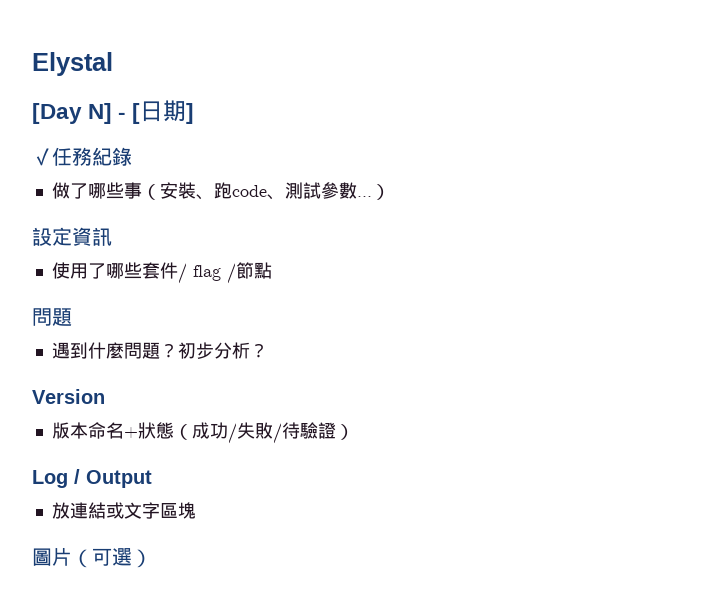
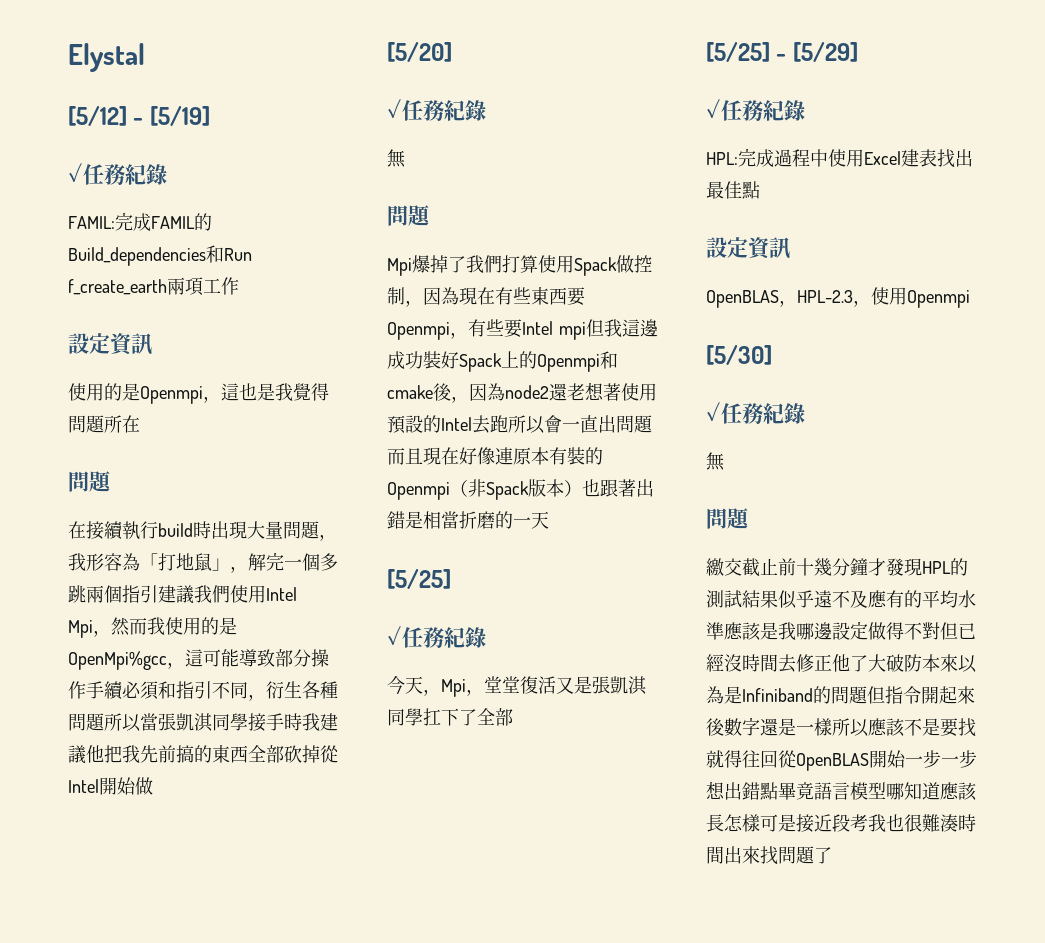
- [Day N] - [日期]
+ [5/12] - [5/19]
  ✓任務紀錄
- 做了哪些事（安裝、跑code、測試參數...）
+ FAMIL:完成FAMIL的Build_dependencies和Run f_create_earth兩項工作
  設定資訊
- 使用了哪些套件/ flag /節點
+ 使用的是Openmpi，這也是我覺得問題所在
  問題
- 遇到什麼問題？初步分析？
- Version
- 版本命名+狀態（成功/失敗/待驗證）
- Log / Output
- 放連結或文字區塊
- 圖片（可選）
+ 在接續執行build時出現大量問題，我形容為「打地鼠」，解完一個多跳兩個指引建議我們使用Intel Mpi，然而我使用的是OpenMpi%gcc，這可能導致部分操作手續必須和指引不同，衍生各種問題所以當張凱淇同學接手時我建議他把我先前搞的東西全部砍掉從Intel開始做
+ [5/20]
+ ✓任務紀錄
+ 無
+ 問題
+ Mpi爆掉了我們打算使用Spack做控制，因為現在有些東西要Openmpi，有些要Intel mpi但我這邊成功裝好Spack上的Openmpi和cmake後，因為node2還老想著使用預設的Intel去跑所以會一直出問題而且現在好像連原本有裝的Openmpi（非Spack版本）也跟著出錯是相當折磨的一天
+ [5/25]
+ ✓任務紀錄
+ 今天，Mpi，堂堂復活又是張凱淇同學扛下了全部
+ [5/25] - [5/29]
+ ✓任務紀錄
+ HPL:完成過程中使用Excel建表找出最佳點
+ 設定資訊
+ OpenBLAS，HPL-2.3，使用Openmpi
+ [5/30]
+ ✓任務紀錄
+ 無
+ 問題
+ 繳交截止前十幾分鐘才發現HPL的測試結果似乎遠不及應有的平均水準應該是我哪邊設定做得不對但已經沒時間去修正他了大破防本來以為是Infiniband的問題但指令開起來後數字還是一樣所以應該不是要找就得往回從OpenBLAS開始一步一步想出錯點畢竟語言模型哪知道應該長怎樣可是接近段考我也很難湊時間出來找問題了

